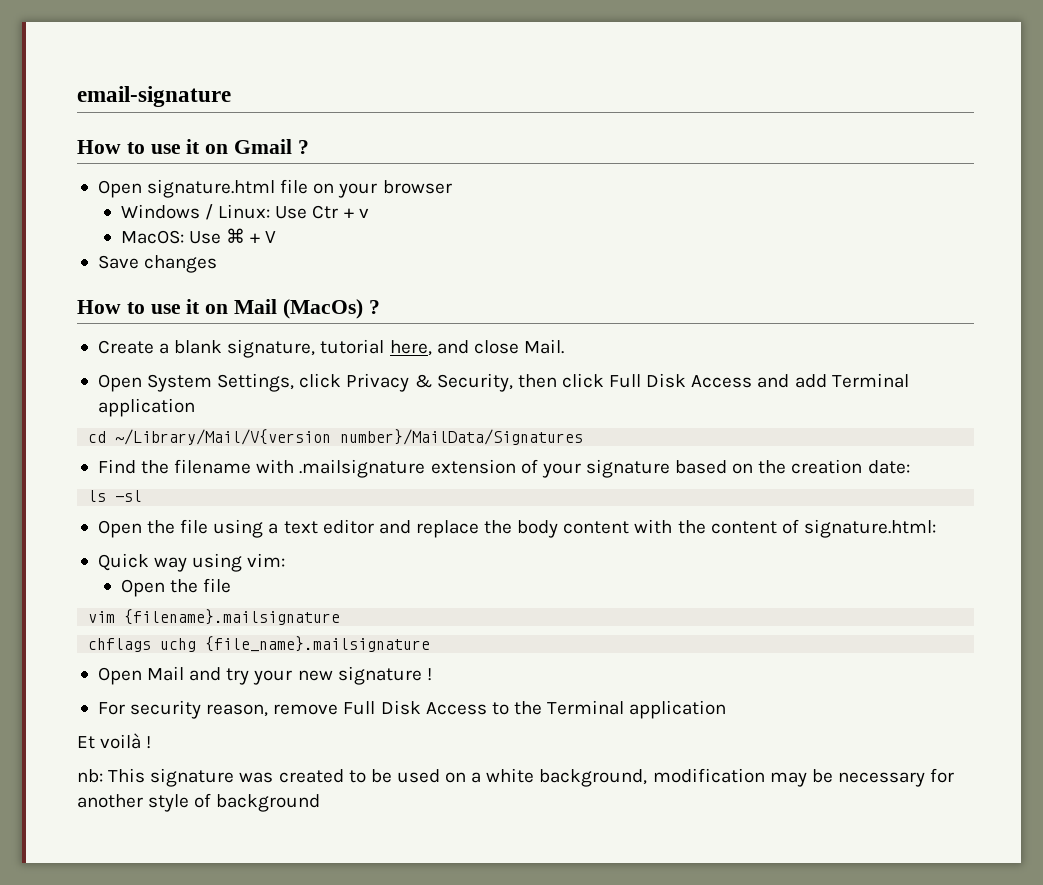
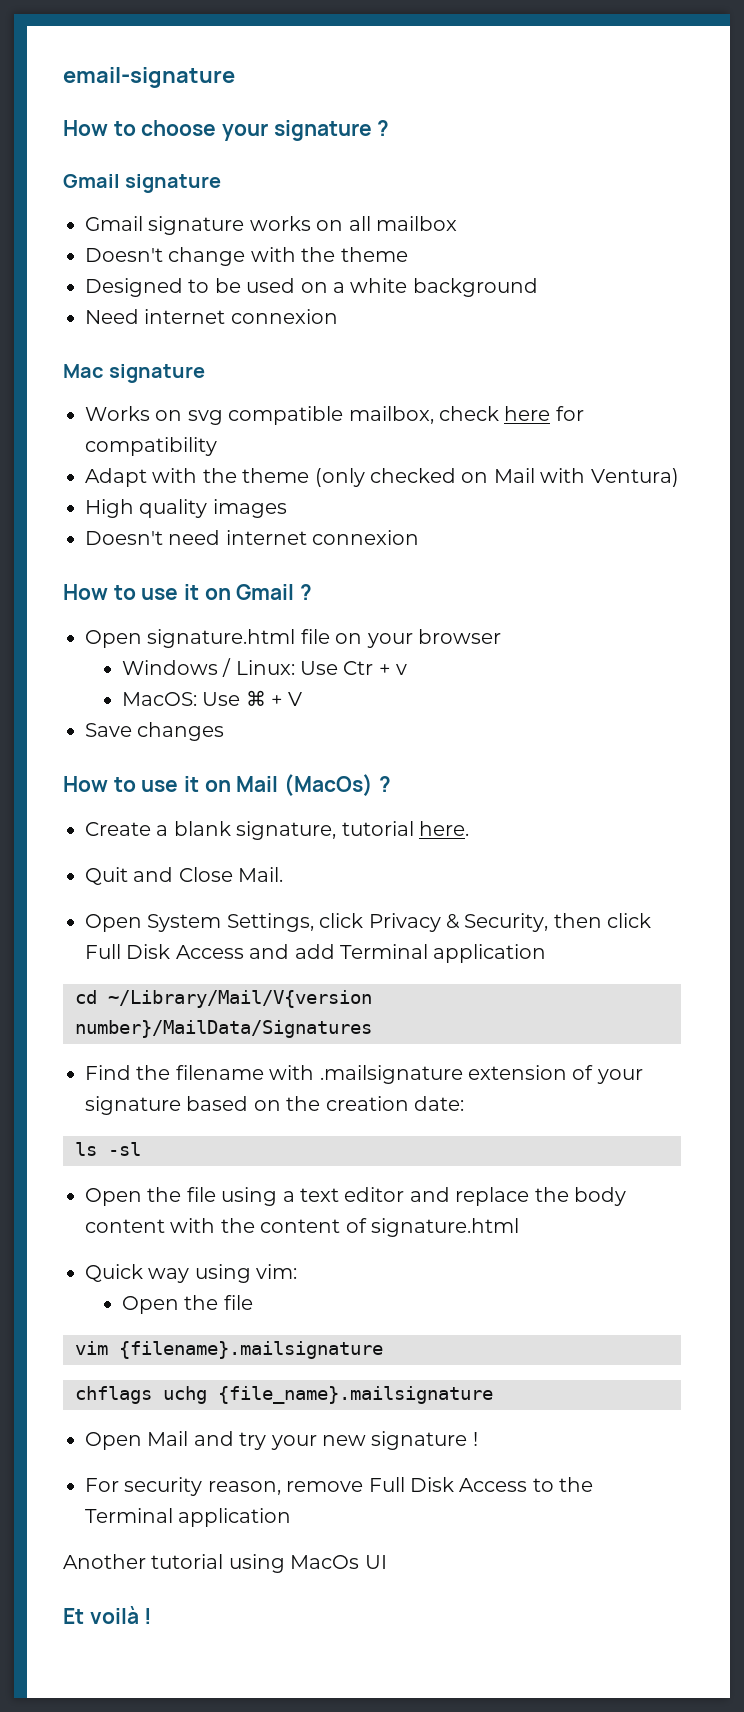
+ How to choose your signature ?
+ Gmail signature
+ Gmail signature works on all mailbox
+ Doesn't change with the theme
+ Designed to be used on a white background
+ Need internet connexion
+ Mac signature
+ Works on svg compatible mailbox, check here for compatibility
+ Adapt with the theme (only checked on Mail with Ventura)
+ High quality images
+ Doesn't need internet connexion
- Create a blank signature, tutorial here, and close Mail.
+ Create a blank signature, tutorial here.
+ Quit and Close Mail.
- Open the file using a text editor and replace the body content with the content of signature.html:
+ Open the file using a text editor and replace the body content with the content of signature.html
+ Another tutorial using MacOs UI
  Et voilà !
- nb: This signature was created to be used on a white background, modification may be necessary for another style of background

